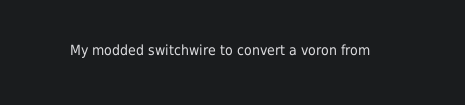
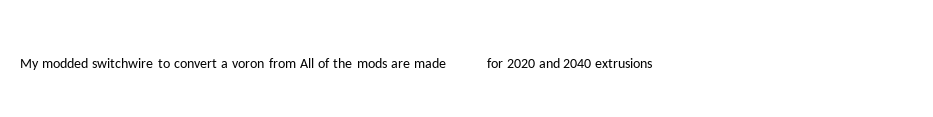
- My modded switchwire to convert a voron from
+ My modded switchwire to convert a voron from All of the mods are made for 2020 and 2040 extrusions

